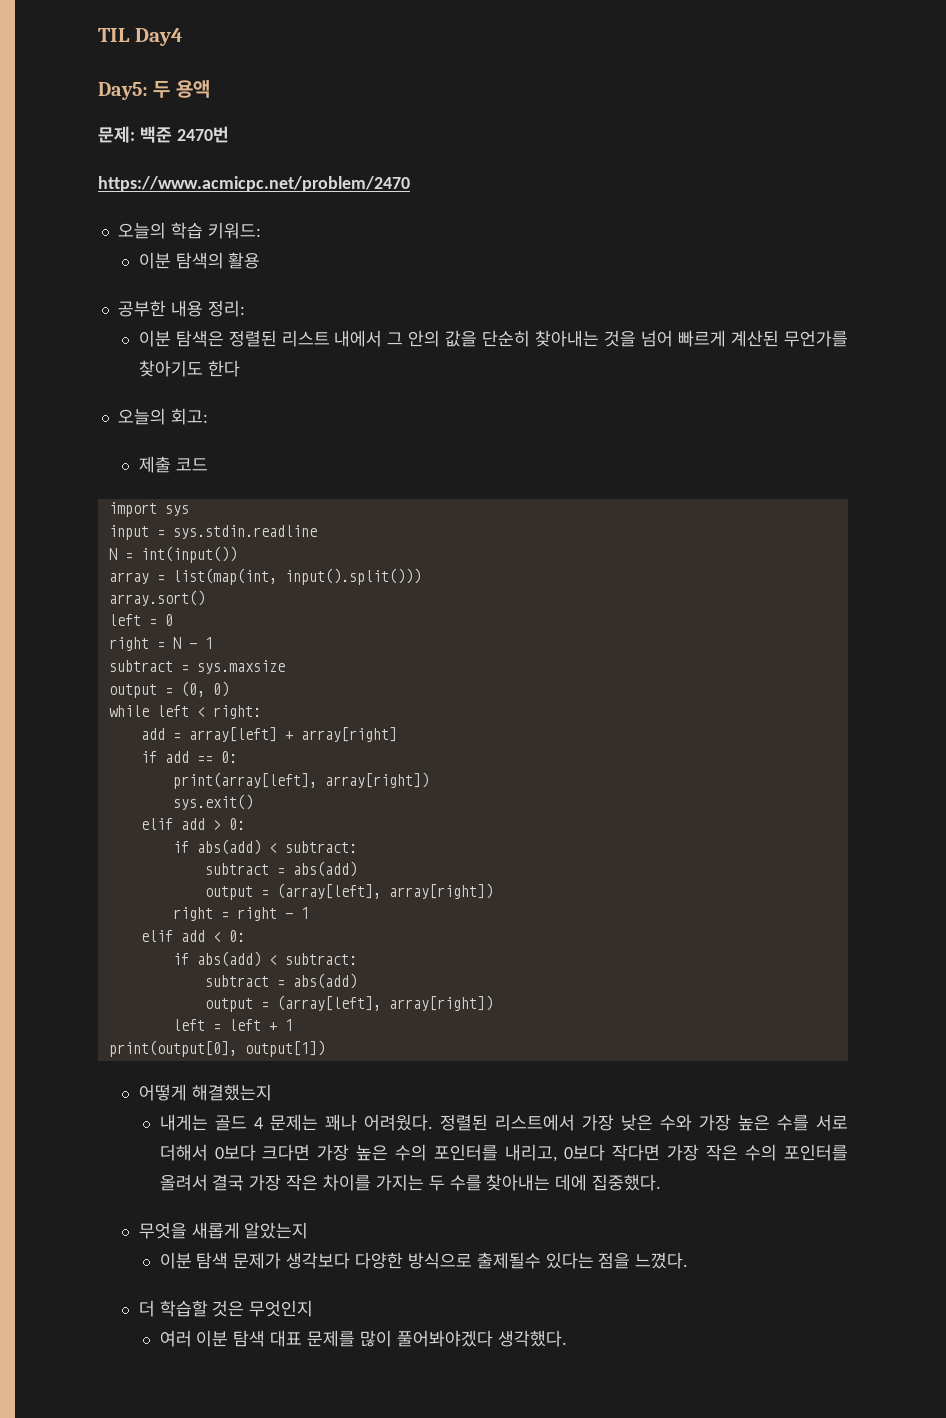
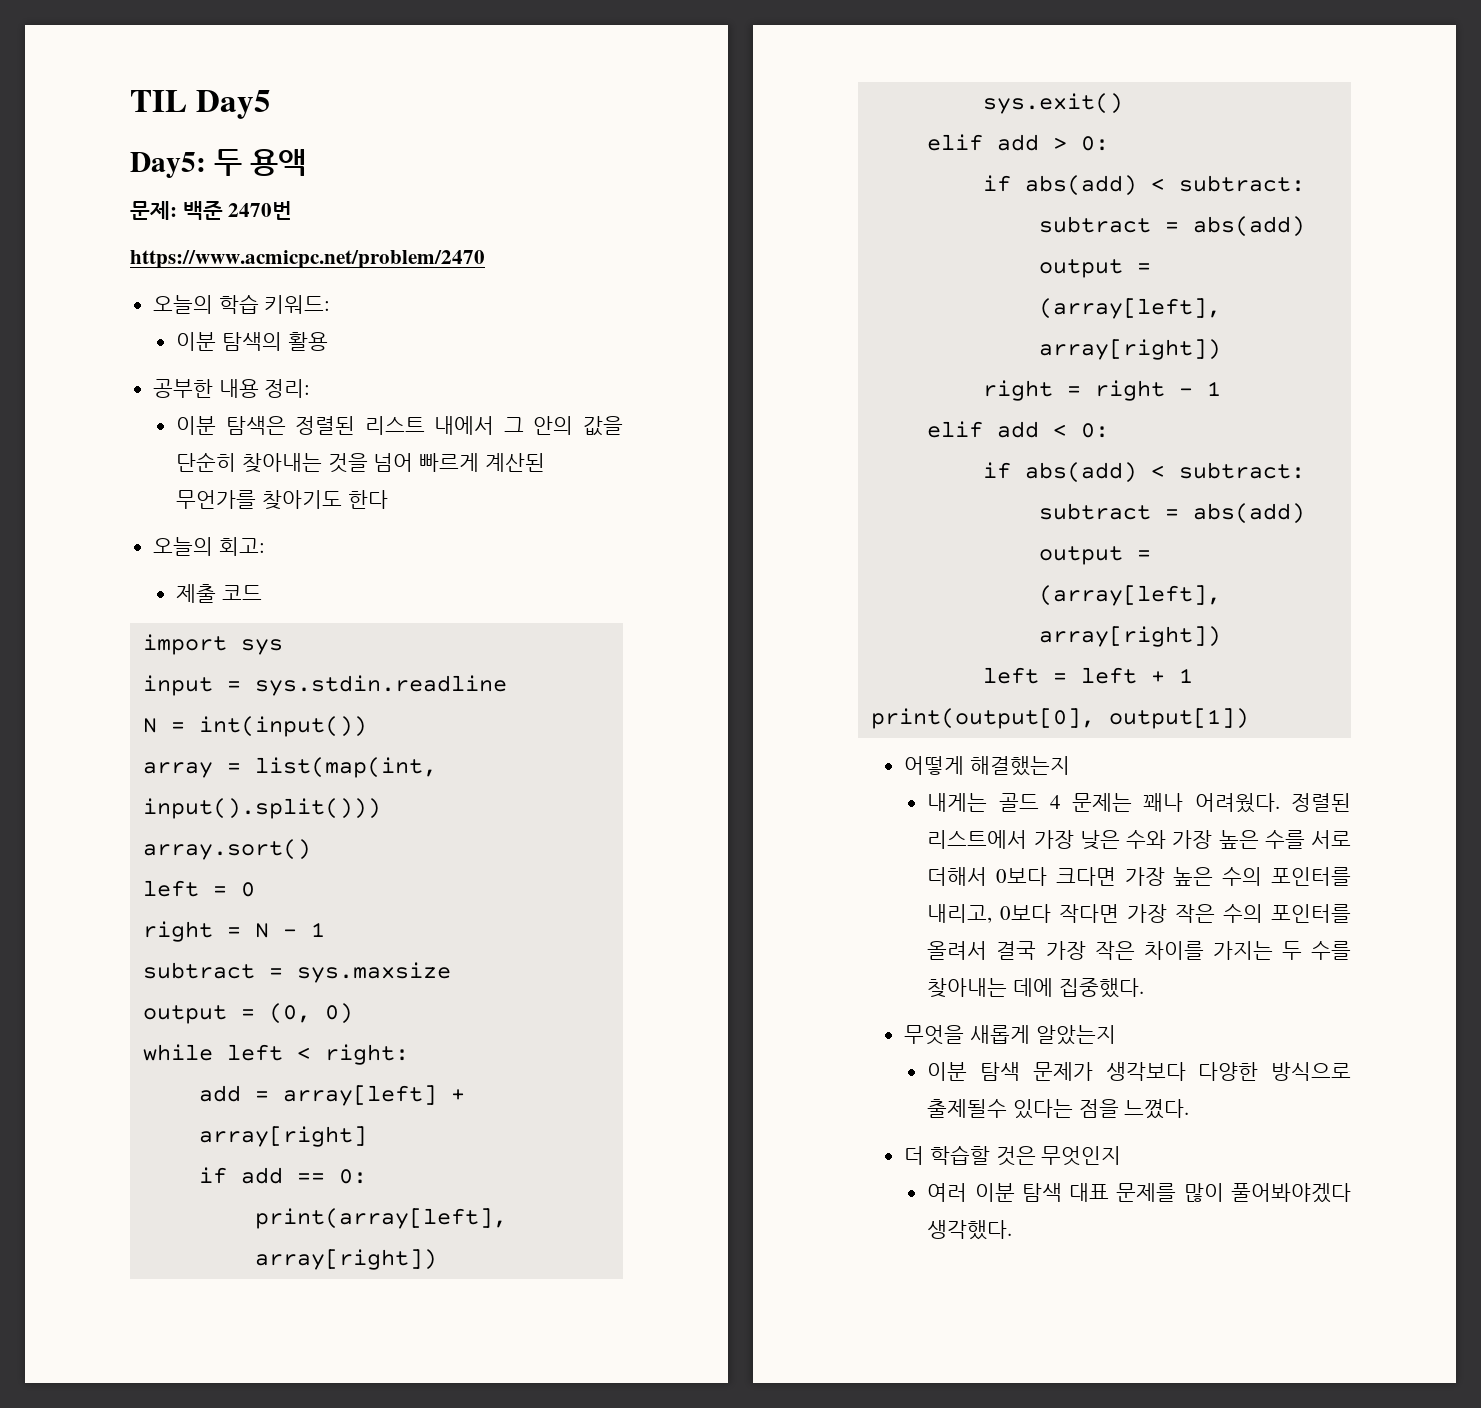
- TIL Day4
+ TIL Day5

